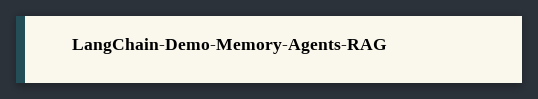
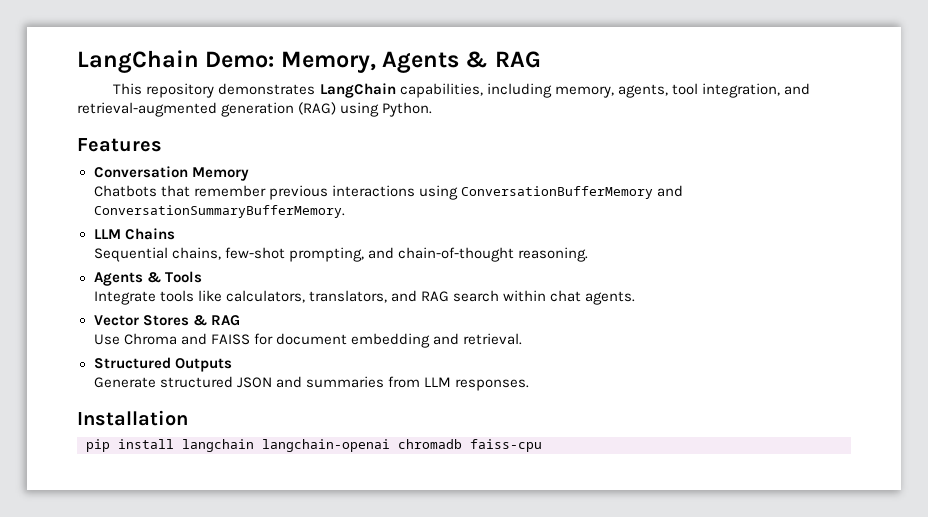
- LangChain-Demo-Memory-Agents-RAG
+ LangChain Demo: Memory, Agents & RAG
+ This repository demonstrates LangChain capabilities, including memory, agents, tool integration, and retrieval-augmented generation (RAG) using Python.
+ Features
+ Conversation Memory
+ Chatbots that remember previous interactions using ConversationBufferMemory and ConversationSummaryBufferMemory.
+ LLM Chains
+ Sequential chains, few-shot prompting, and chain-of-thought reasoning.
+ Agents & Tools
+ Integrate tools like calculators, translators, and RAG search within chat agents.
+ Vector Stores & RAG
+ Use Chroma and FAISS for document embedding and retrieval.
+ Structured Outputs
+ Generate structured JSON and summaries from LLM responses.
+ Installation
+ pip install langchain langchain-openai chromadb faiss-cpu

